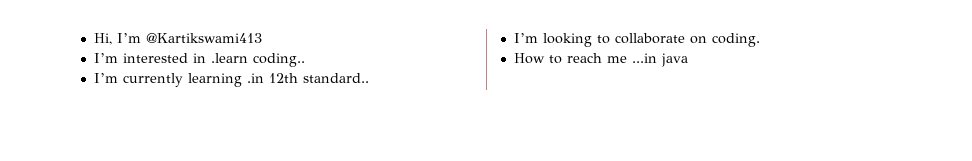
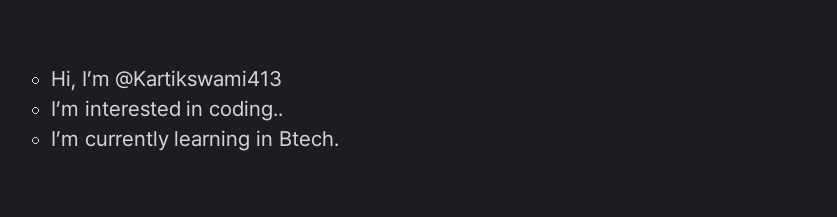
- I’m interested in .learn coding..
+ I’m interested in coding..
- I’m currently learning .in 12th standard..
- I’m looking to collaborate on coding.
- How to reach me ...in java
+ I’m currently learning in Btech.

